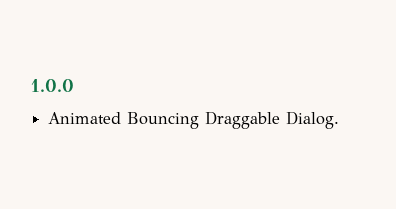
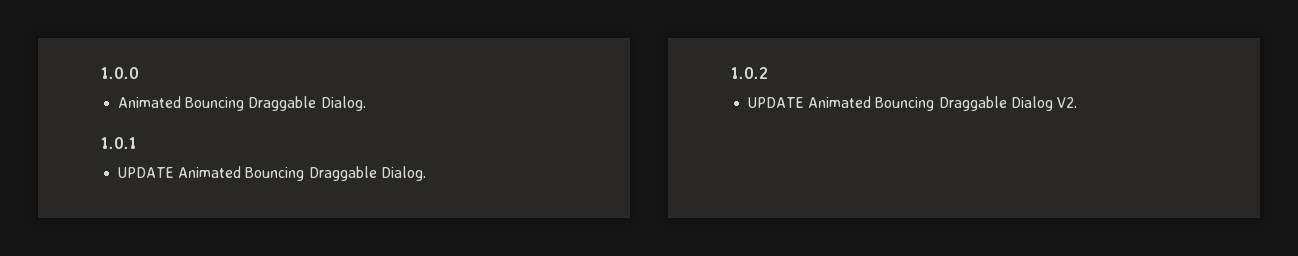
+ 1.0.1
+ UPDATE Animated Bouncing Draggable Dialog.
+ 1.0.2
+ UPDATE Animated Bouncing Draggable Dialog V2.

